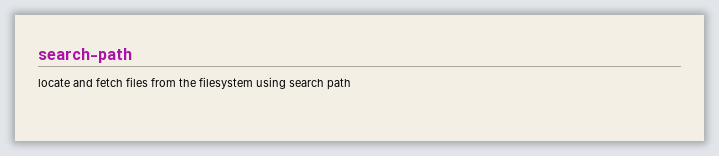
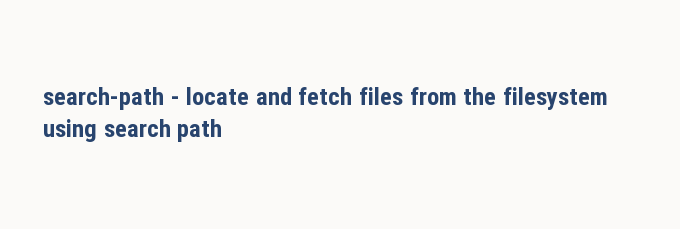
- search-path
- locate and fetch files from the filesystem using search path
+ search-path - locate and fetch files from the filesystem using search path

